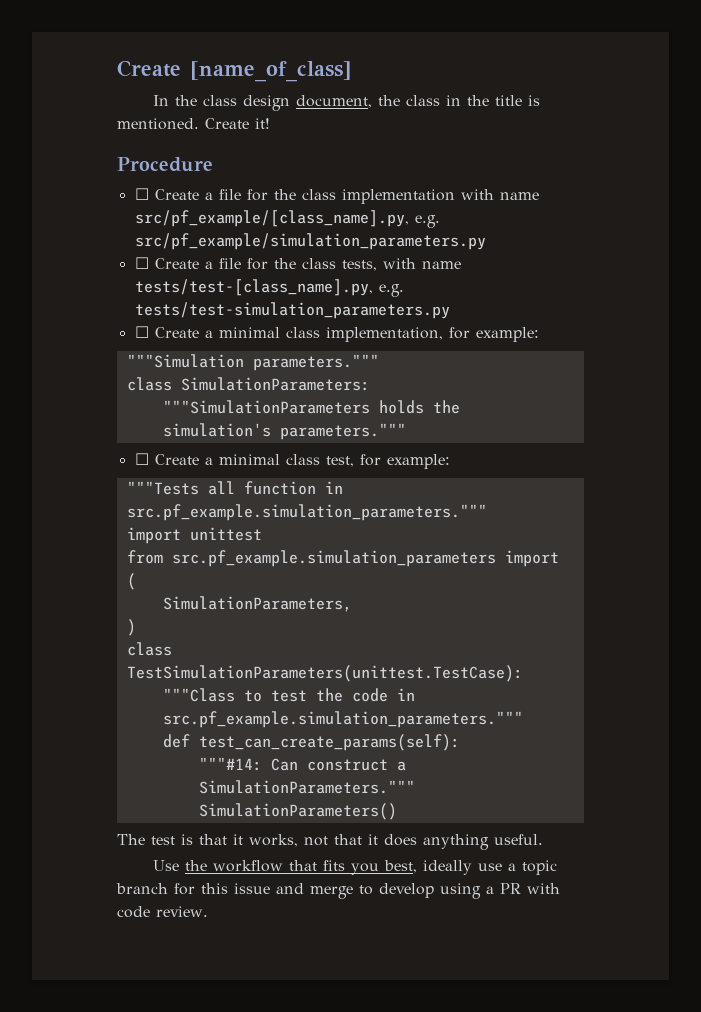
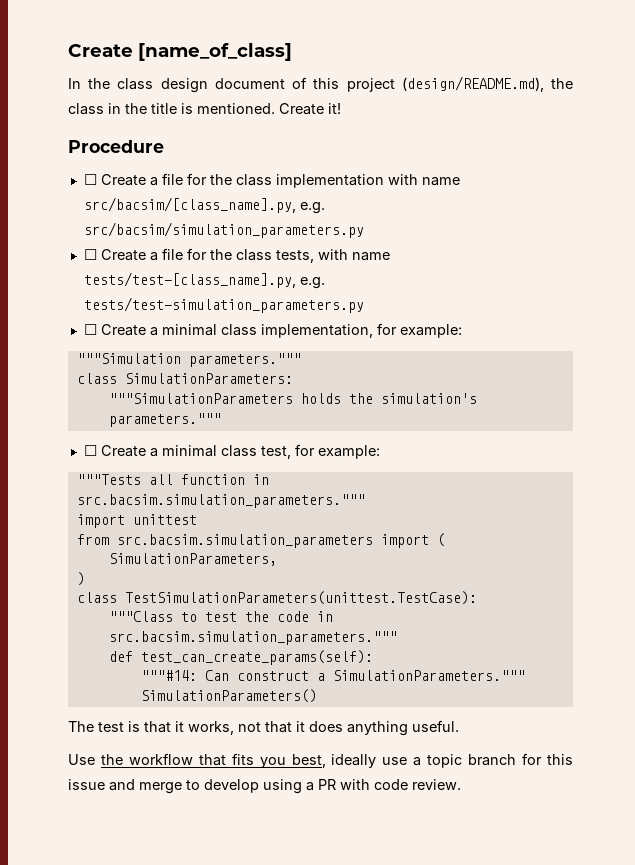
- In the class design document, the class in the title is mentioned.
+ In the class design document of this project (design/README.md), the class in the title is mentioned.
- ☐ Create a file for the class implementation with name src/pf_example/[class_name].py, e.g. src/pf_example/simulation_parameters.py
+ ☐ Create a file for the class implementation with name src/bacsim/[class_name].py, e.g. src/bacsim/simulation_parameters.py
- """Tests all function in src.pf_example.simulation_parameters."""
+ """Tests all function in src.bacsim.simulation_parameters."""
- from src.pf_example.simulation_parameters import (
+ from src.bacsim.simulation_parameters import (
- """Class to test the code in src.pf_example.simulation_parameters."""
+ """Class to test the code in src.bacsim.simulation_parameters."""

